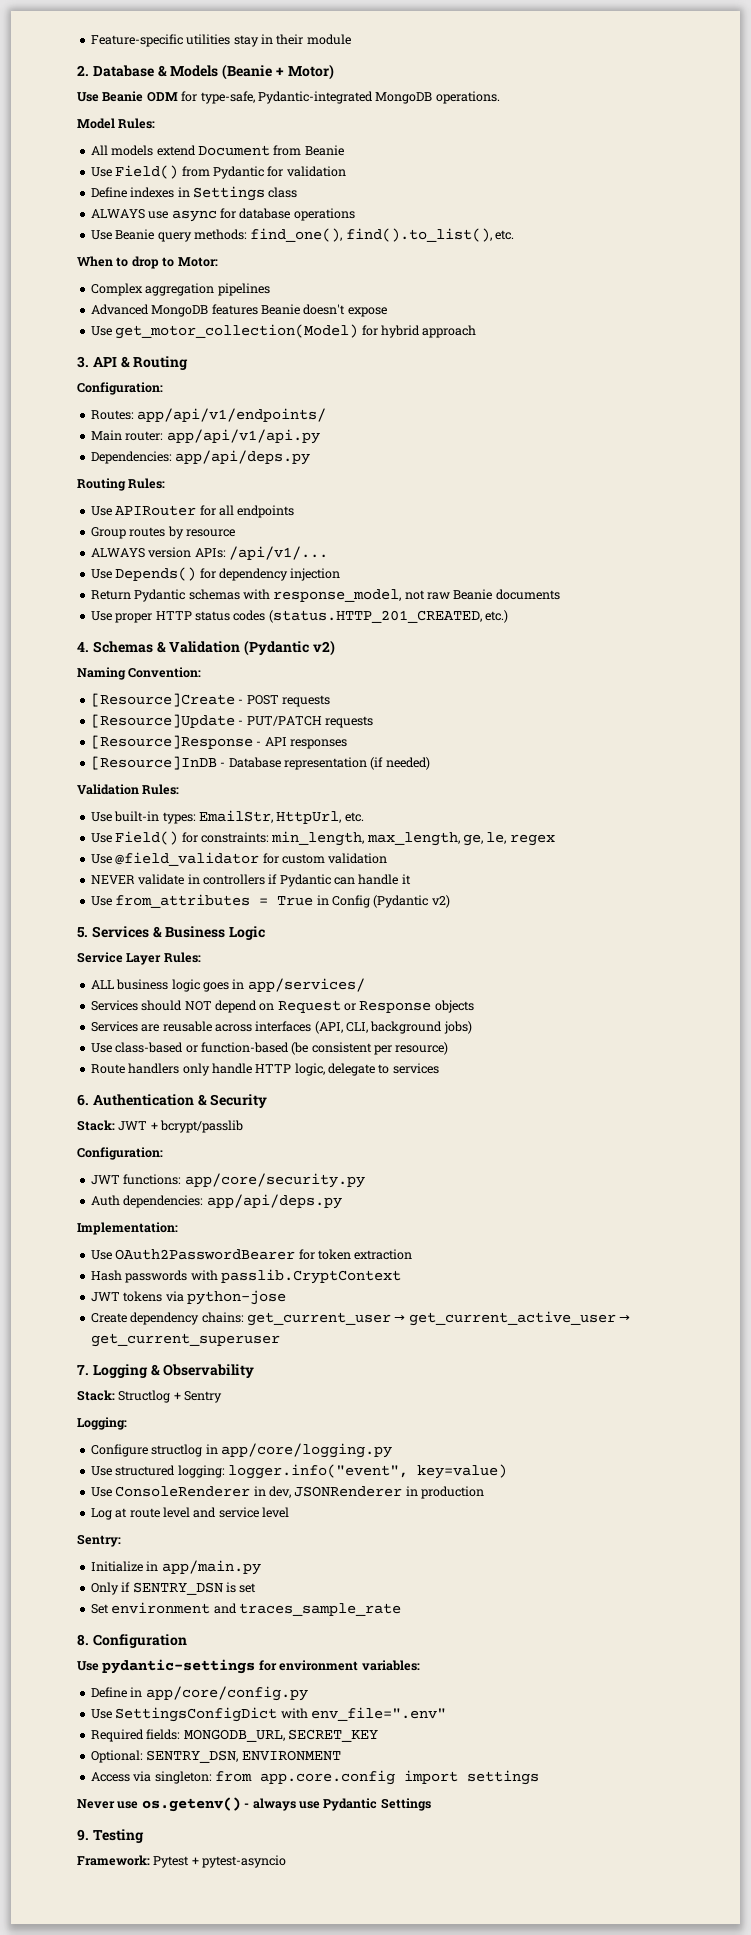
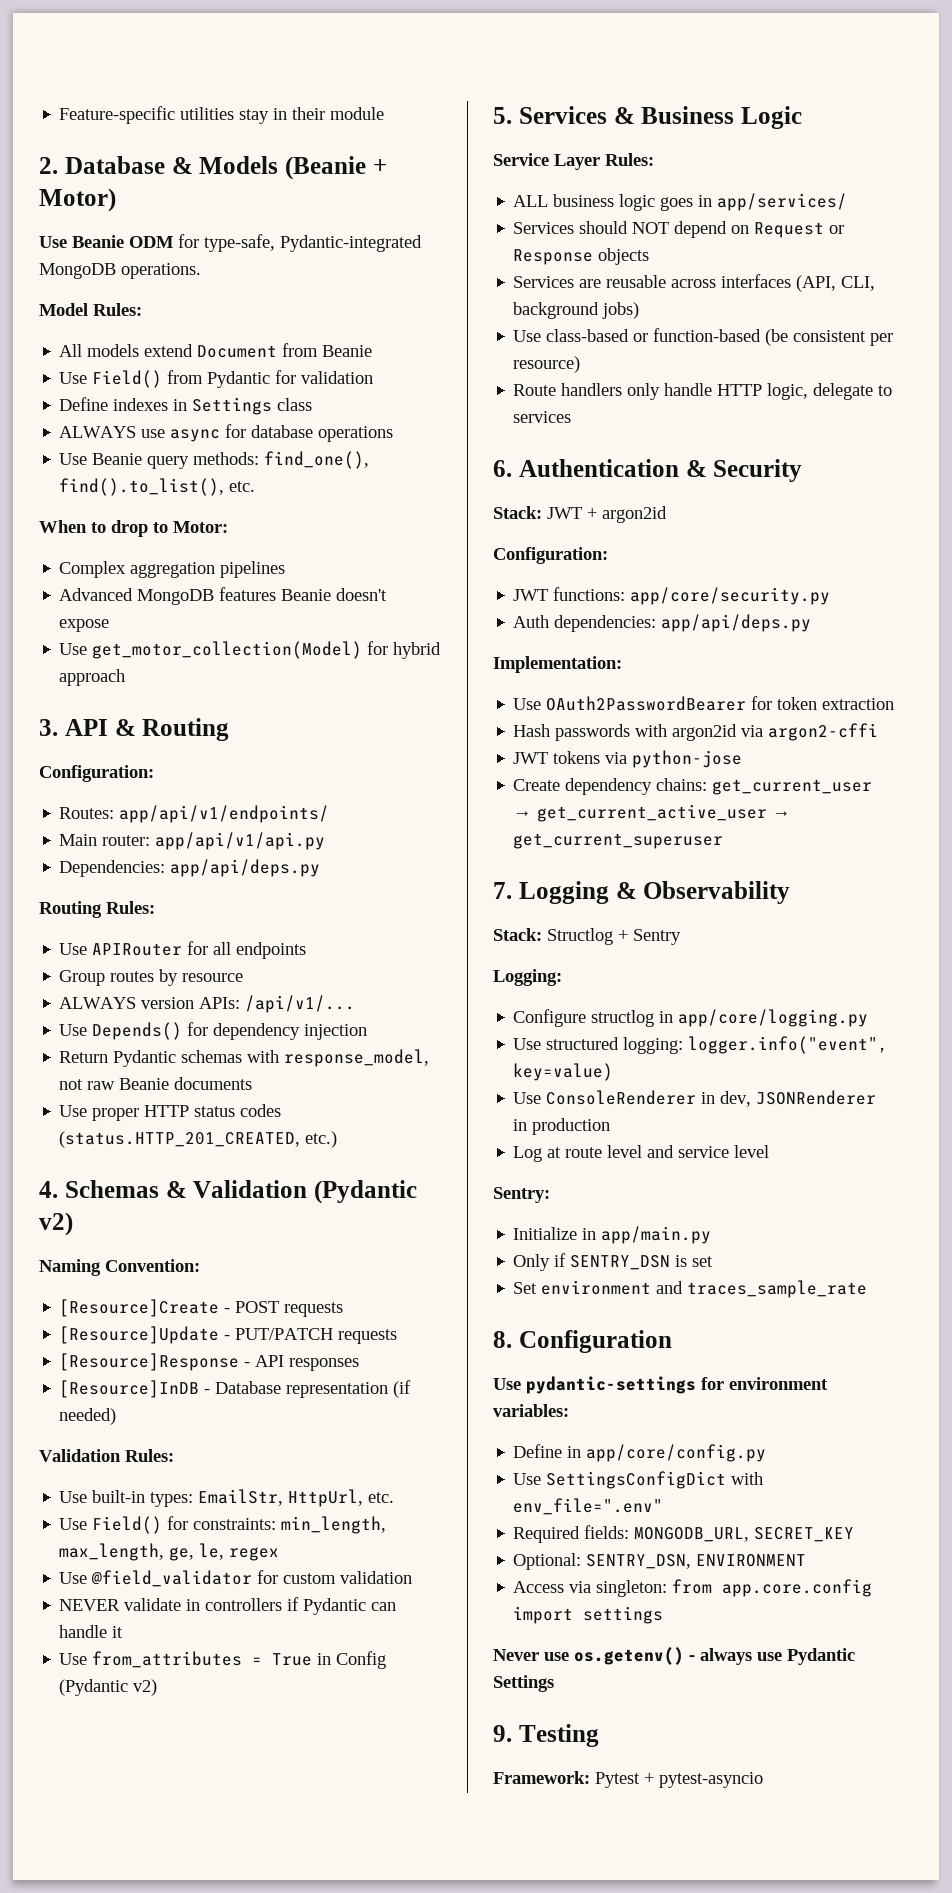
- Stack: JWT + bcrypt/passlib
+ Stack: JWT + argon2id
- Hash passwords with passlib.CryptContext
+ Hash passwords with argon2id via argon2-cffi

